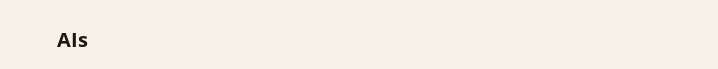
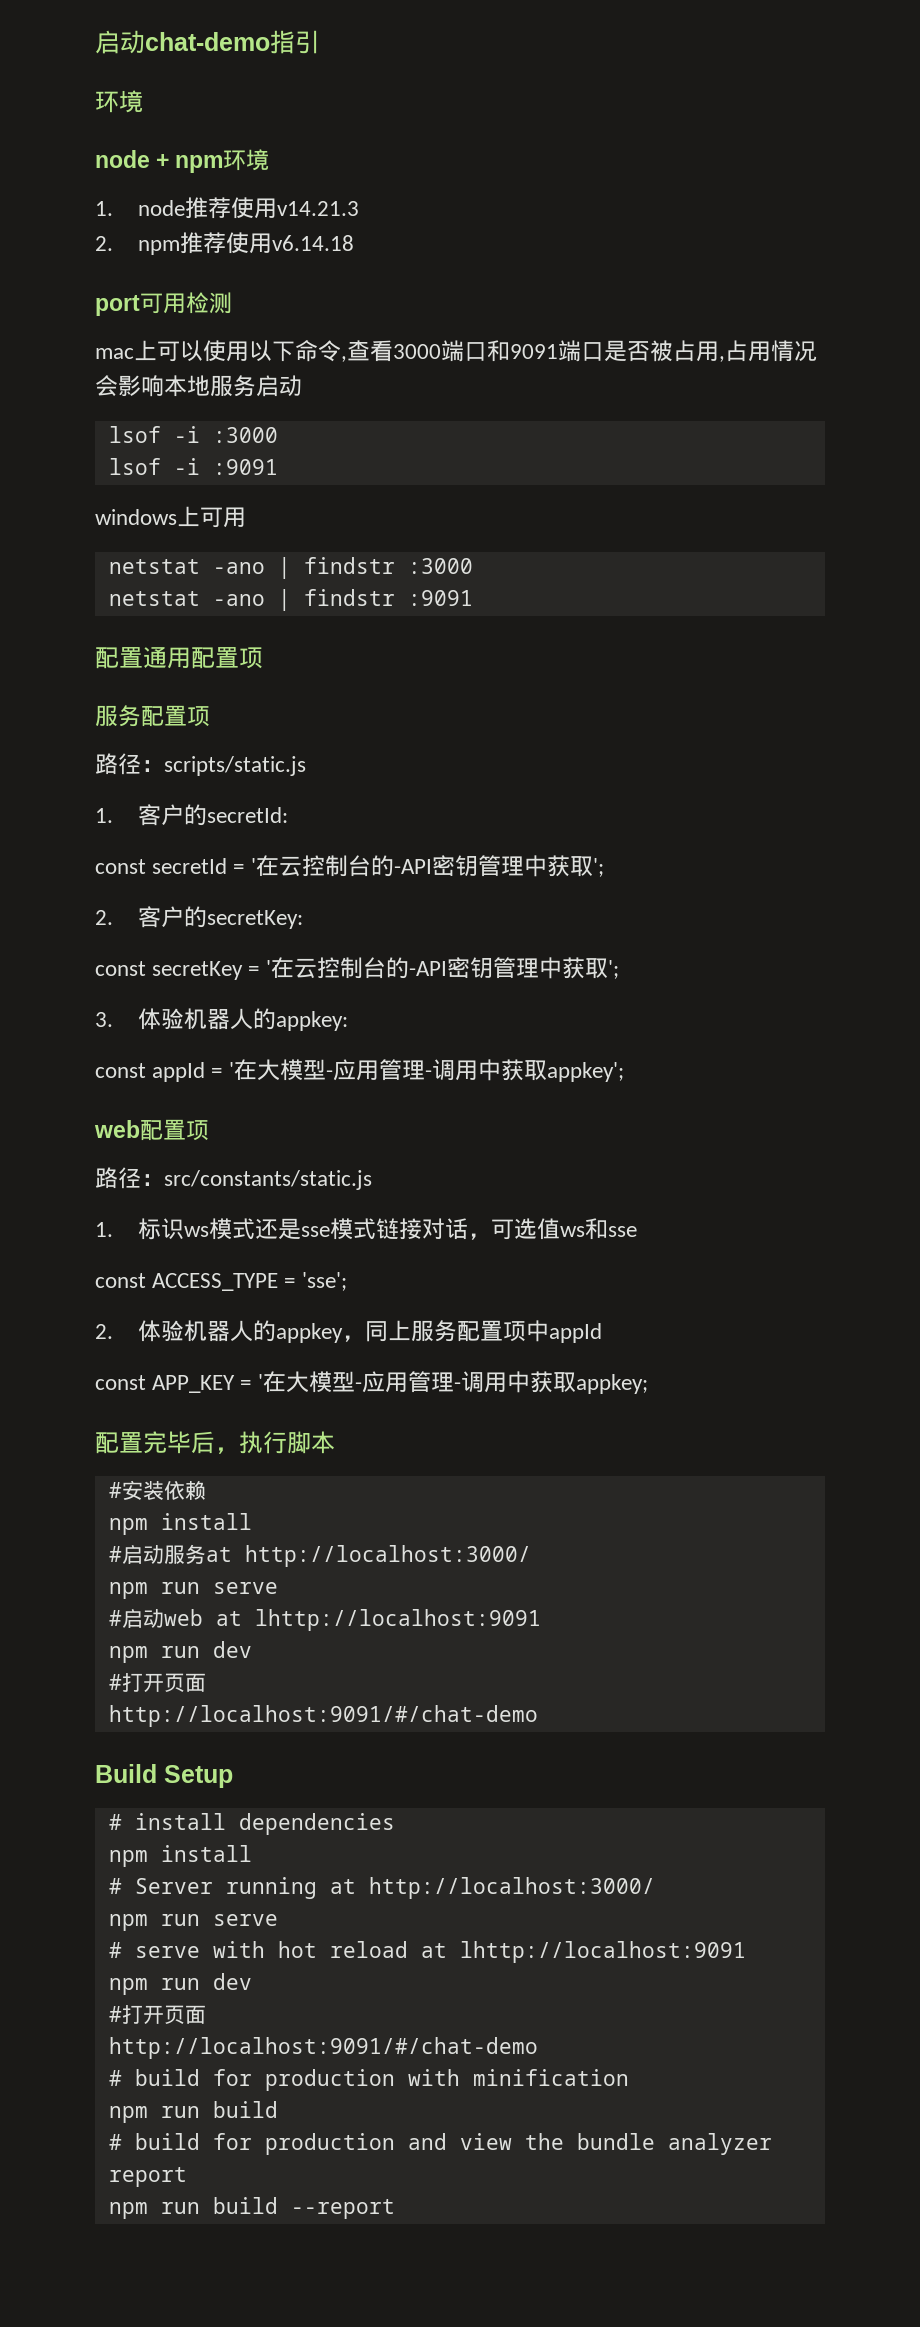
- AIs
+ 启动chat-demo指引
+ 环境
+ node + npm环境
+ 1. node推荐使用v14.21.3
+ 2. npm推荐使用v6.14.18
+ port可用检测
+ mac上可以使用以下命令,查看3000端口和9091端口是否被占用,占用情况会影响本地服务启动
+ lsof -i :3000
+ lsof -i :9091
+ windows上可用
+ netstat -ano | findstr :3000
+ netstat -ano | findstr :9091
+ 配置通用配置项
+ 服务配置项
+ 路径：scripts/static.js
+ 1.客户的secretId:
+ const secretId = '在云控制台的-API密钥管理中获取';
+ 2.客户的secretKey:
+ const secretKey = '在云控制台的-API密钥管理中获取';
+ 3.体验机器人的appkey:
+ const appId = '在大模型-应用管理-调用中获取appkey';
+ web配置项
+ 路径：src/constants/static.js
+ 1.标识ws模式还是sse模式链接对话，可选值ws和sse
+ const ACCESS_TYPE = 'sse';
+ 2.体验机器人的appkey，同上服务配置项中appId
+ const APP_KEY = '在大模型-应用管理-调用中获取appkey;
+ 配置完毕后，执行脚本
+ #安装依赖
+ npm install
+ #启动服务at http://localhost:3000/
+ npm run serve
+ #启动web at lhttp://localhost:9091
+ npm run dev
+ #打开页面
+ http://localhost:9091/#/chat-demo
+ Build Setup
+ # install dependencies
+ npm install
+ # Server running at http://localhost:3000/
+ npm run serve
+ # serve with hot reload at lhttp://localhost:9091
+ npm run dev
+ #打开页面
+ http://localhost:9091/#/chat-demo
+ # build for production with minification
+ npm run build
+ # build for production and view the bundle analyzer report
+ npm run build --report

